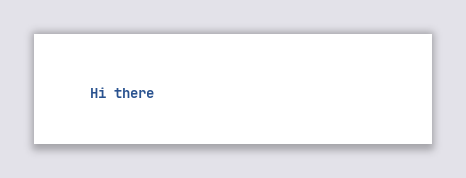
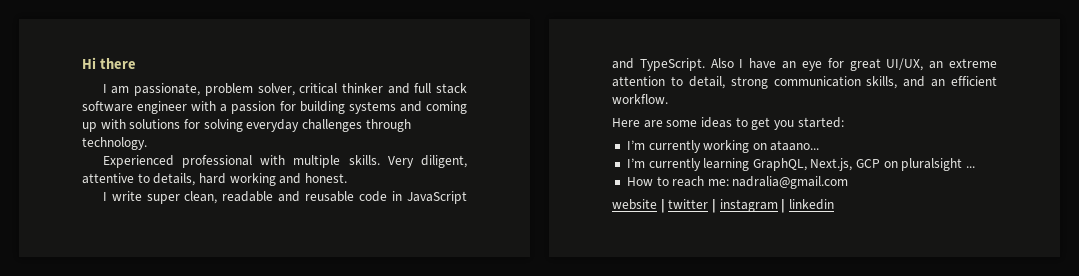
+ I am passionate, problem solver, critical thinker and full stack software engineer with a passion for building systems and coming up with solutions for solving everyday challenges through technology.
+ Experienced professional with multiple skills. Very diligent, attentive to details, hard working and honest.
+ I write super clean, readable and reusable code in JavaScript and TypeScript. Also I have an eye for great UI/UX, an extreme attention to detail, strong communication skills, and an efficient workflow.
+ Here are some ideas to get you started:
+ I’m currently working on ataano...
+ I’m currently learning GraphQL, Next.js, GCP on pluralsight ...
+ How to reach me: nadralia@gmail.com
+ website | twitter | instagram | linkedin

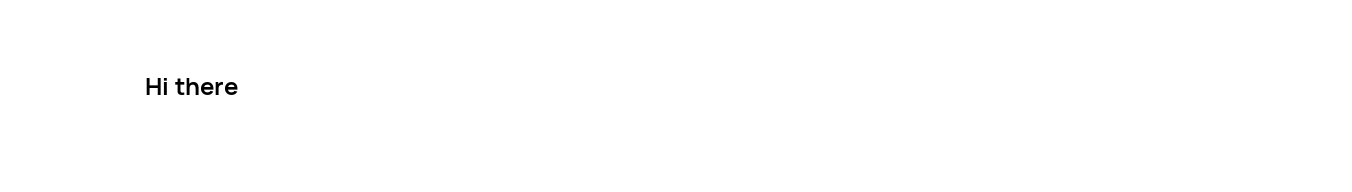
- I am passionate, problem solver, critical thinker and full stack software engineer with a passion for building systems and coming up with solutions for solving everyday challenges through technology.
- Experienced professional with multiple skills. Very diligent, attentive to details, hard working and honest.
- I write super clean, readable and reusable code in JavaScript and TypeScript. Also I have an eye for great UI/UX, an extreme attention to detail, strong communication skills, and an efficient workflow.
- Here are some ideas to get you started:
- I’m currently working on ataano...
- I’m currently learning GraphQL, Next.js, GCP on pluralsight ...
- How to reach me: nadralia@gmail.com
- website | twitter | instagram | linkedin

